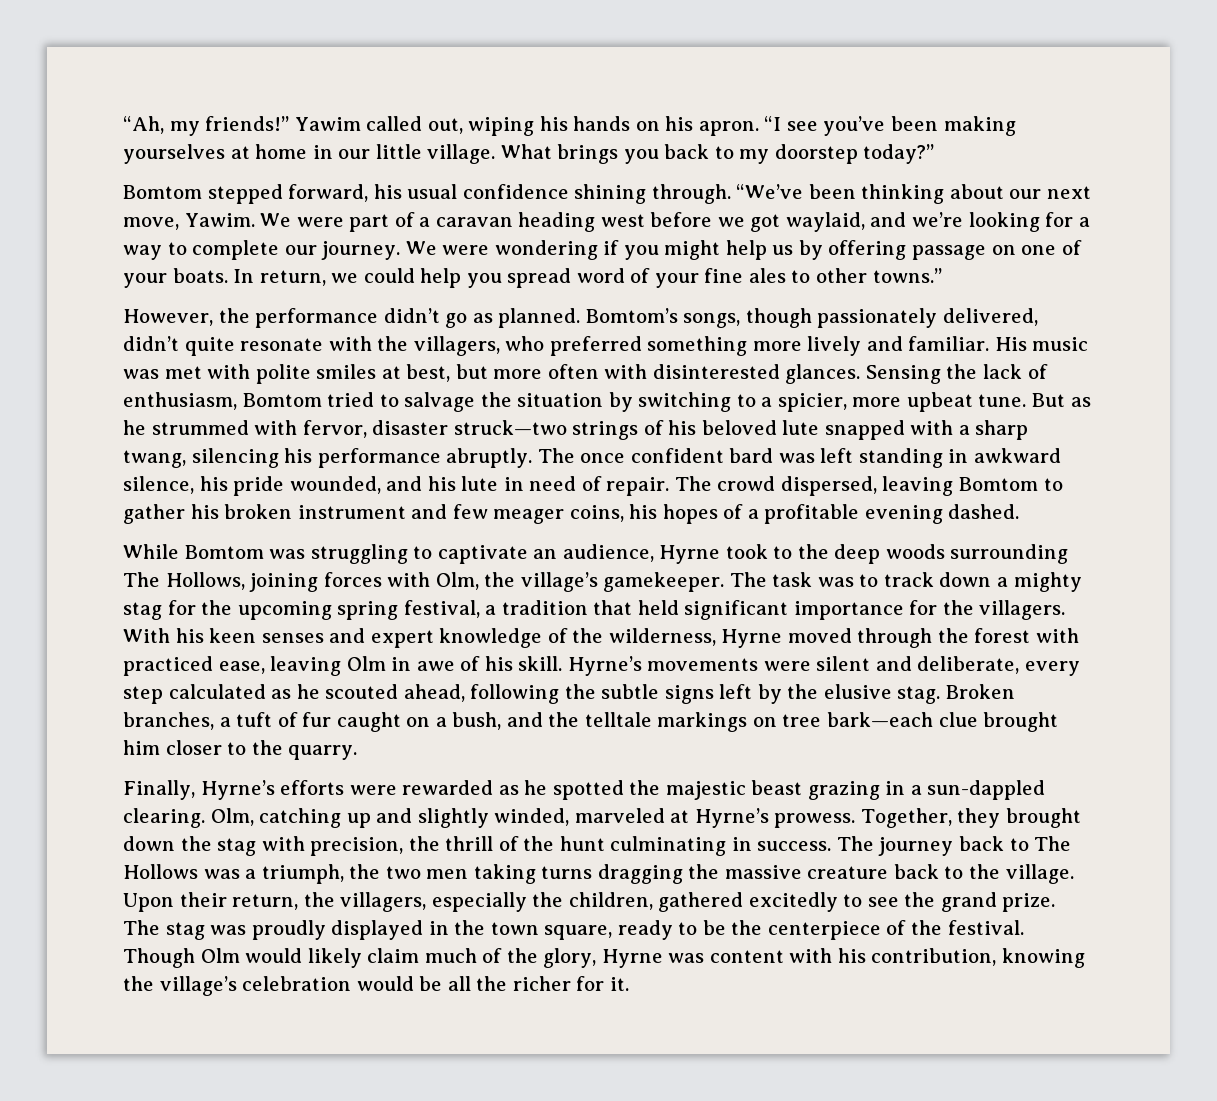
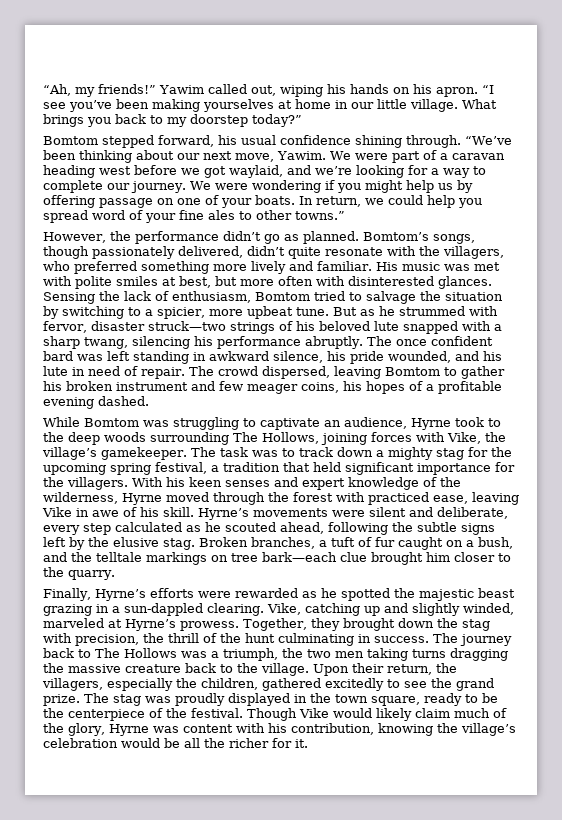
- While Bomtom was struggling to captivate an audience, Hyrne took to the deep woods surrounding The Hollows, joining forces with Olm, the village’s gamekeeper.
+ While Bomtom was struggling to captivate an audience, Hyrne took to the deep woods surrounding The Hollows, joining forces with Vike, the village’s gamekeeper.
- With his keen senses and expert knowledge of the wilderness, Hyrne moved through the forest with practiced ease, leaving Olm in awe of his skill.
+ With his keen senses and expert knowledge of the wilderness, Hyrne moved through the forest with practiced ease, leaving Vike in awe of his skill.
- Olm, catching up and slightly winded, marveled at Hyrne’s prowess.
+ Vike, catching up and slightly winded, marveled at Hyrne’s prowess.
- Though Olm would likely claim much of the glory, Hyrne was content with his contribution, knowing the village’s celebration would be all the richer for it.
+ Though Vike would likely claim much of the glory, Hyrne was content with his contribution, knowing the village’s celebration would be all the richer for it.

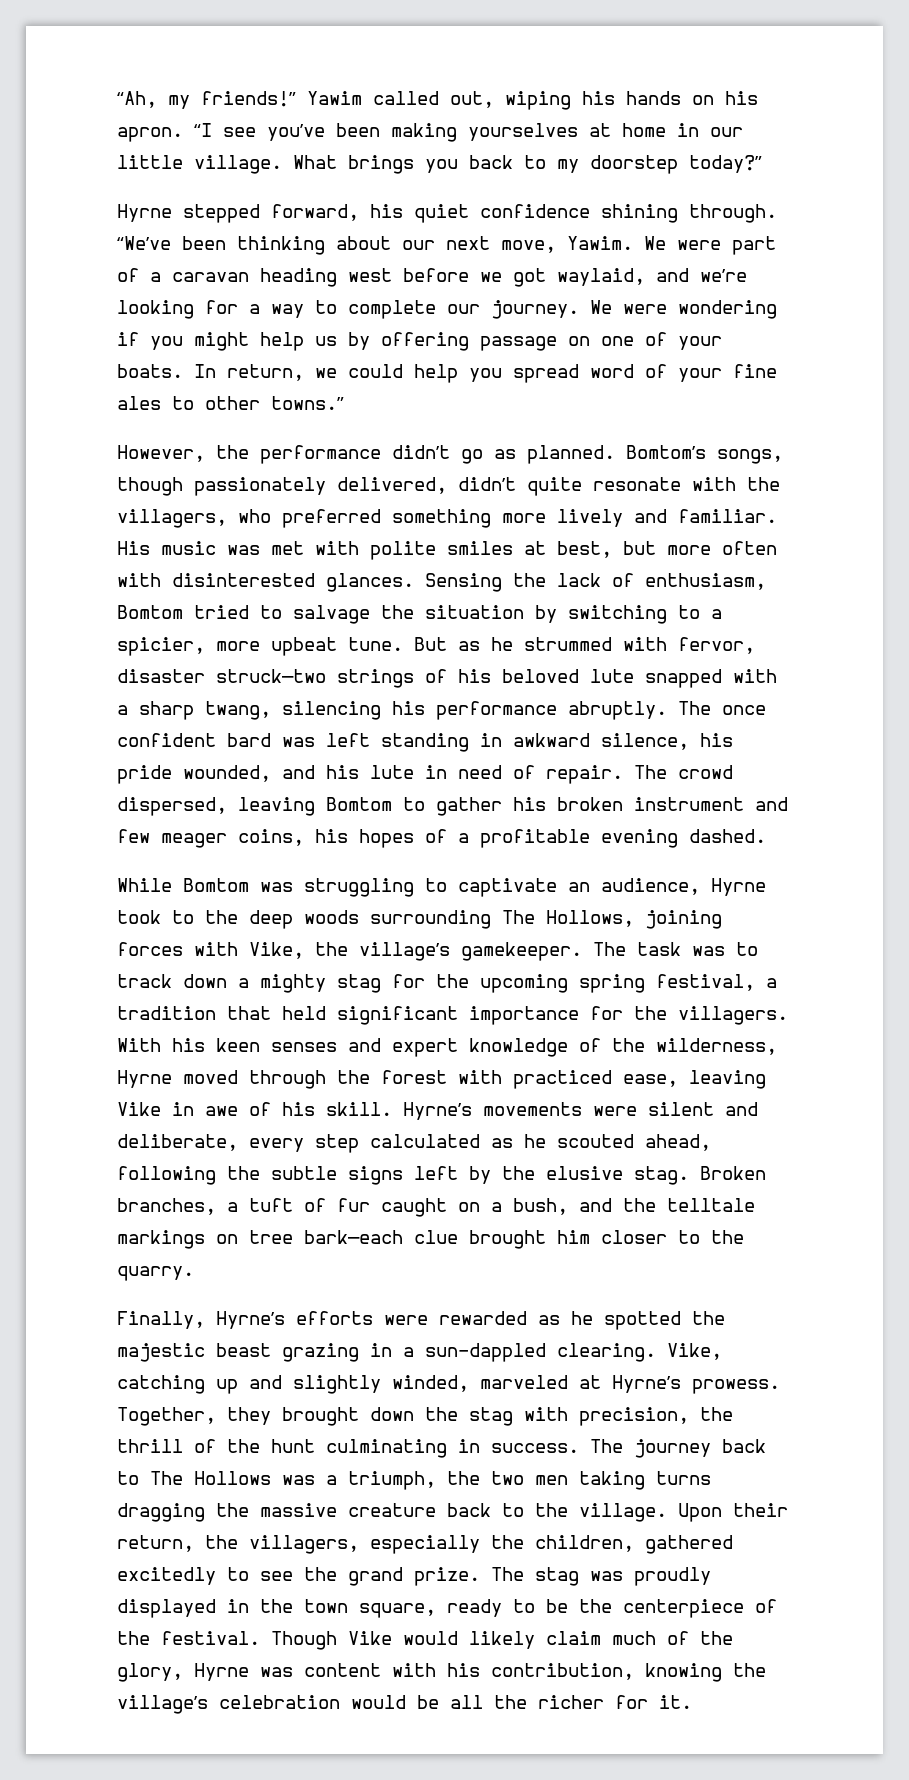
- Bomtom stepped forward, his usual confidence shining through.
+ Hyrne stepped forward, his quiet confidence shining through.

